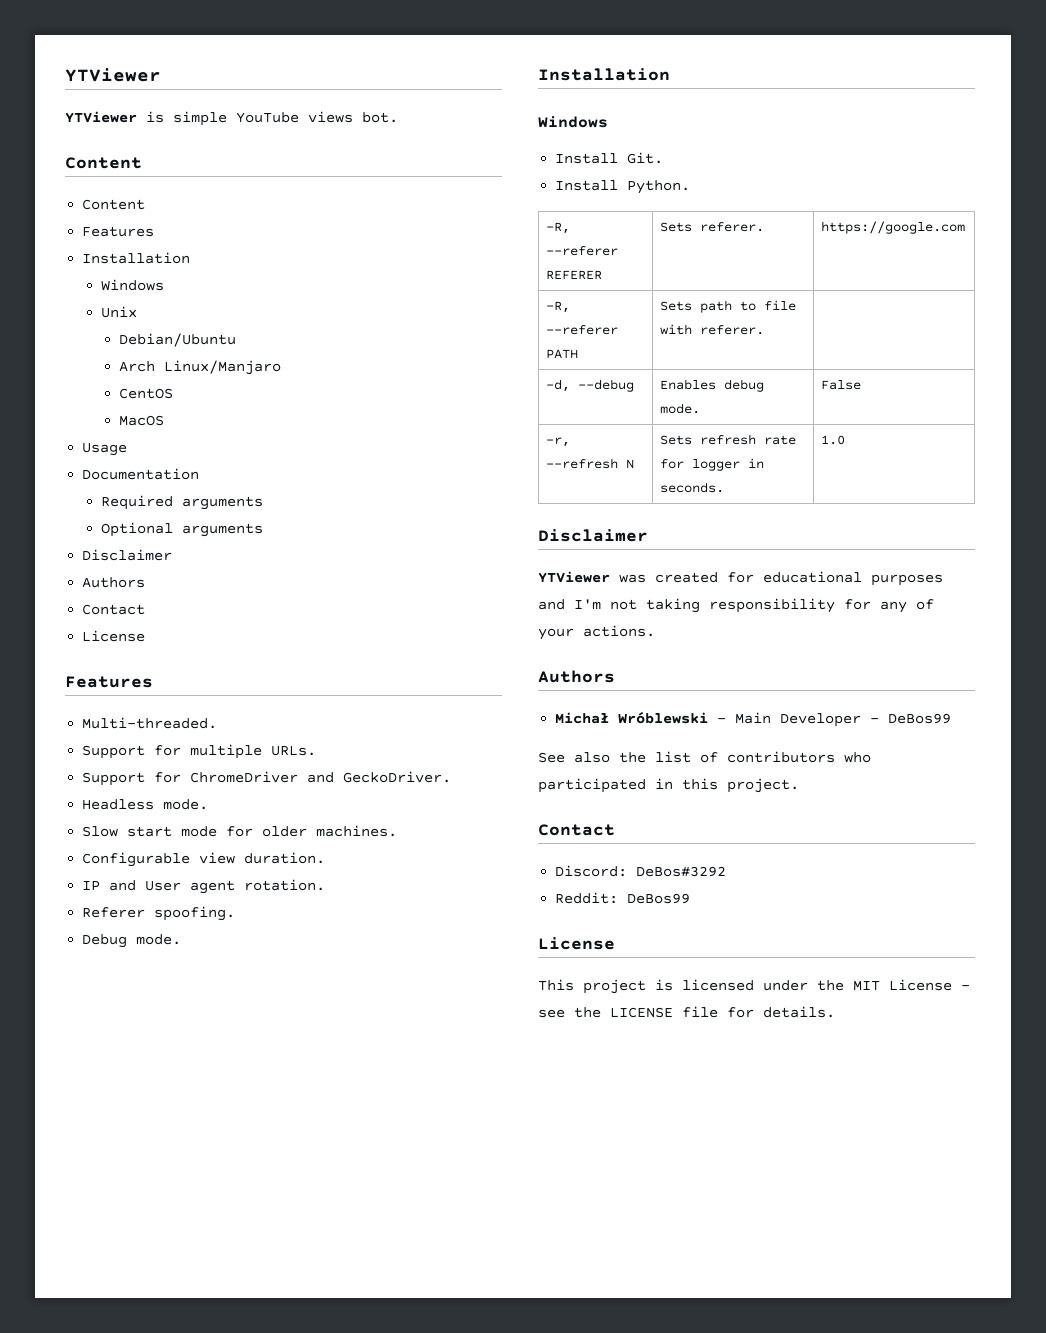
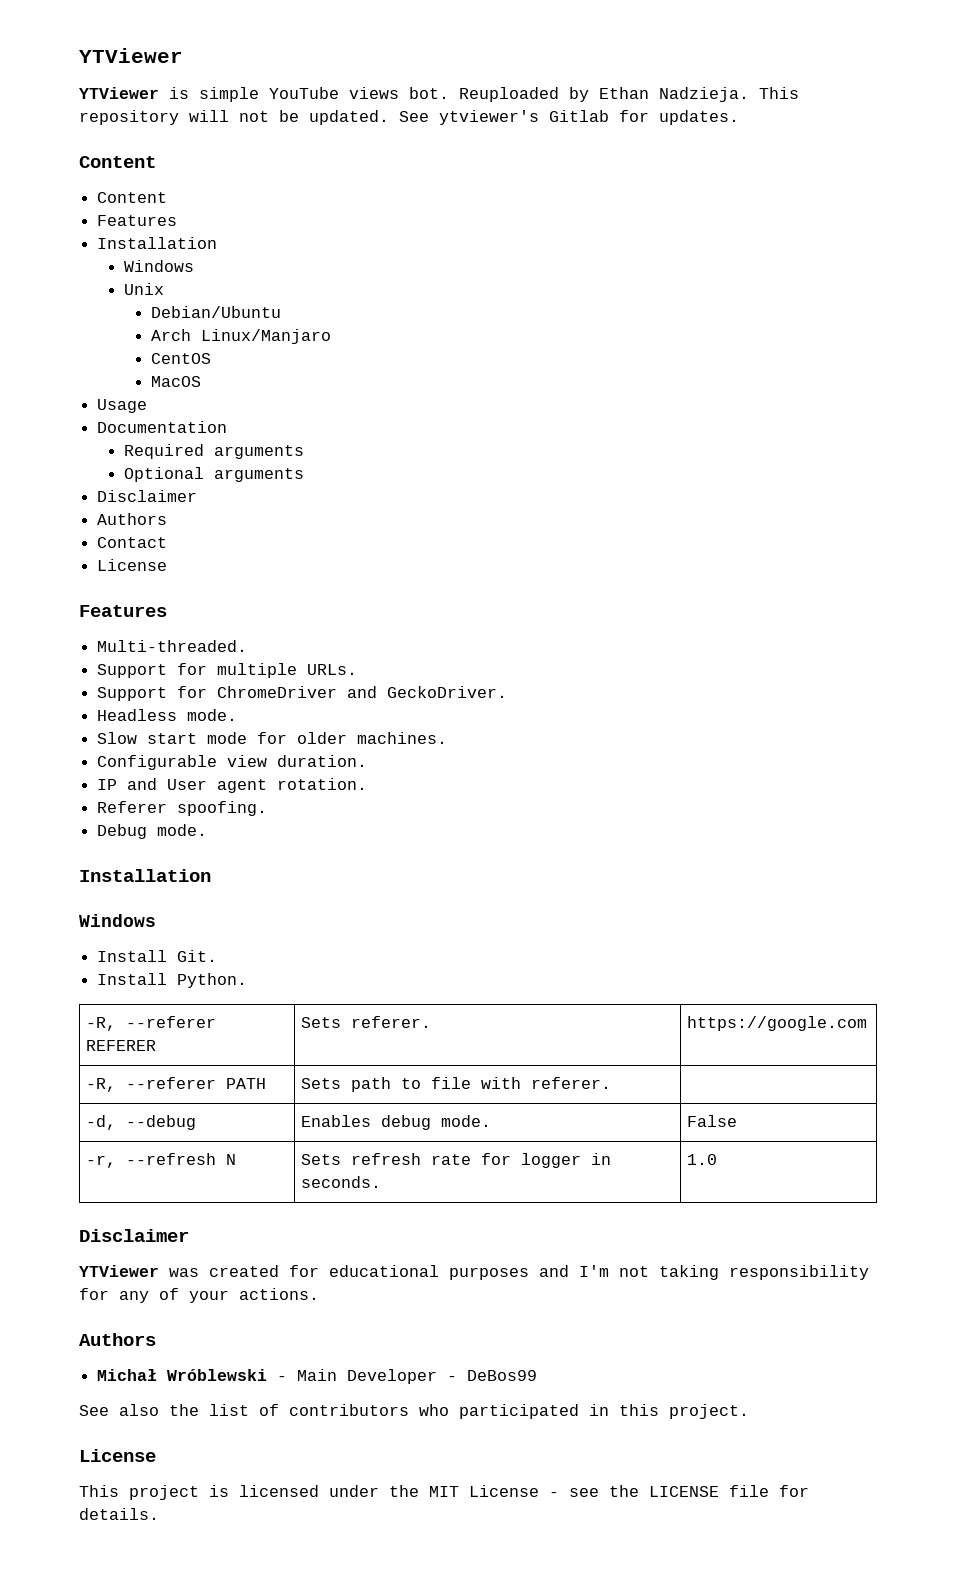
+ Reuploaded by Ethan Nadzieja. This repository will not be updated. See ytviewer's Gitlab for updates.
  See also the list of contributors who participated in this project.
- Contact
- Discord: DeBos#3292
- Reddit: DeBos99

